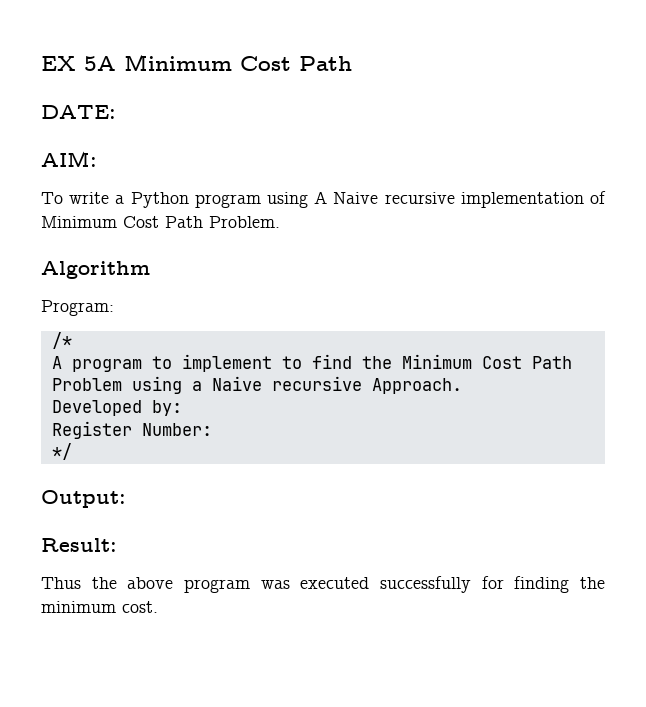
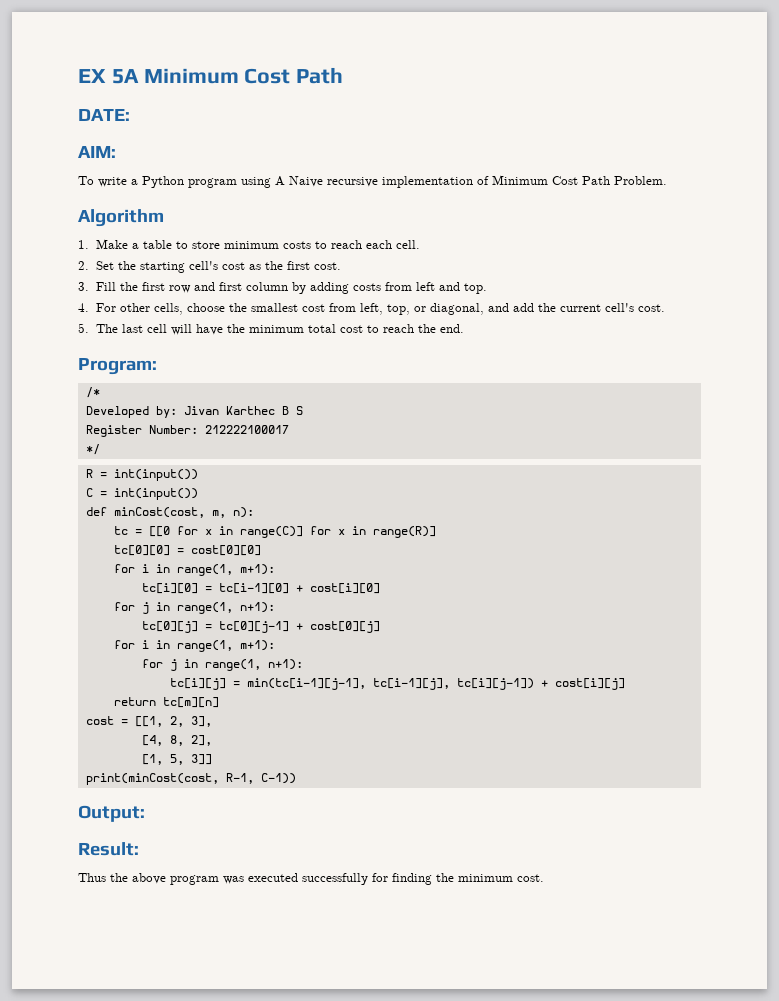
+ 1. Make a table to store minimum costs to reach each cell.
+ 2. Set the starting cell's cost as the first cost.
+ 3. Fill the first row and first column by adding costs from left and top.
+ 4. For other cells, choose the smallest cost from left, top, or diagonal, and add the current cell's cost.
+ 5. The last cell will have the minimum total cost to reach the end.
  Program:
  /*
- A program to implement to find the Minimum Cost Path Problem using a Naive recursive Approach.
- Developed by:
+ Developed by: Jivan Karthec B S
- Register Number:
+ Register Number: 212222100017
+ R = int(input())
+ C = int(input())
+ def minCost(cost, m, n):
+ tc = [[0 for x in range(C)] for x in range(R)]
+ tc[0][0] = cost[0][0]
+ for i in range(1, m+1):
+ tc[i][0] = tc[i-1][0] + cost[i][0]
+ for j in range(1, n+1):
+ tc[0][j] = tc[0][j-1] + cost[0][j]
+ for i in range(1, m+1):
+ for j in range(1, n+1):
+ tc[i][j] = min(tc[i-1][j-1], tc[i-1][j], tc[i][j-1]) + cost[i][j]
+ return tc[m][n]
+ cost = [[1, 2, 3],
+ [4, 8, 2],
+ [1, 5, 3]]
+ print(minCost(cost, R-1, C-1))

